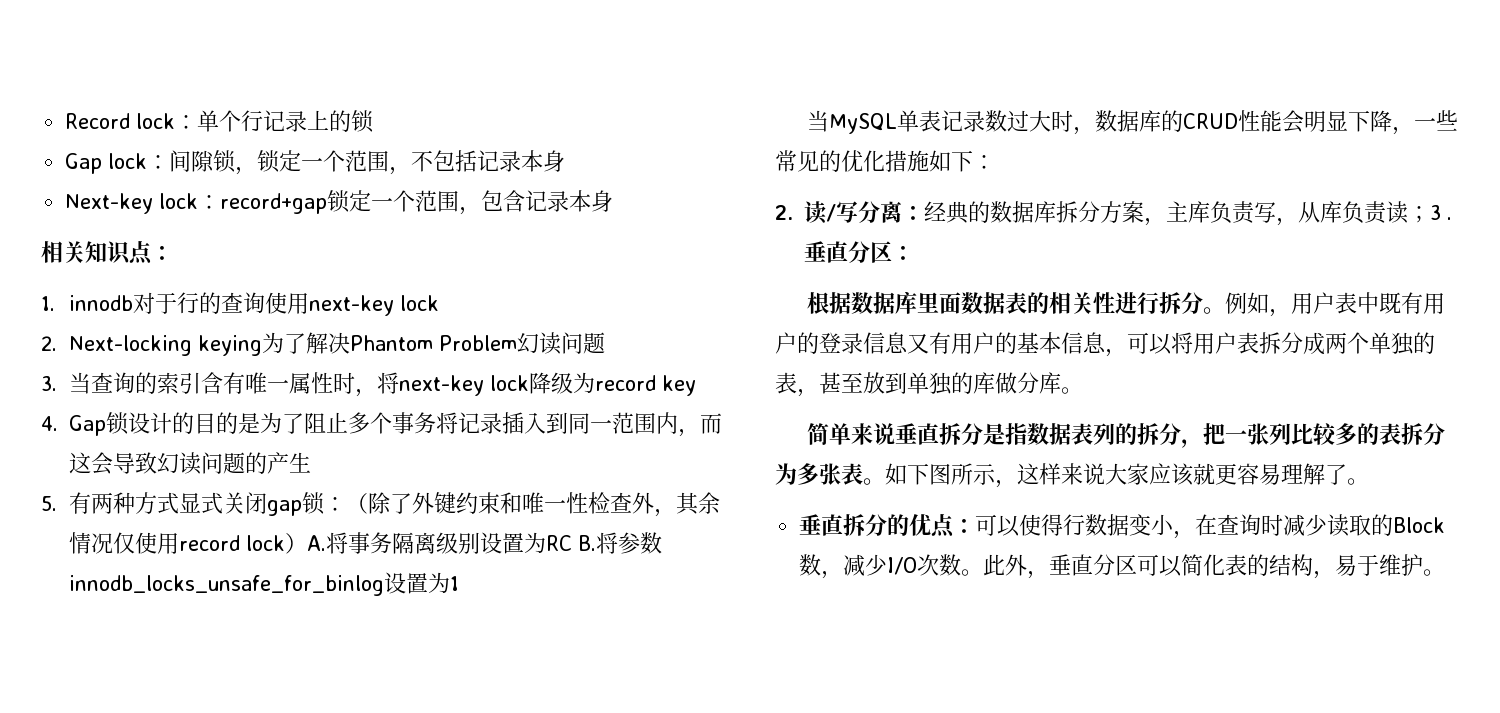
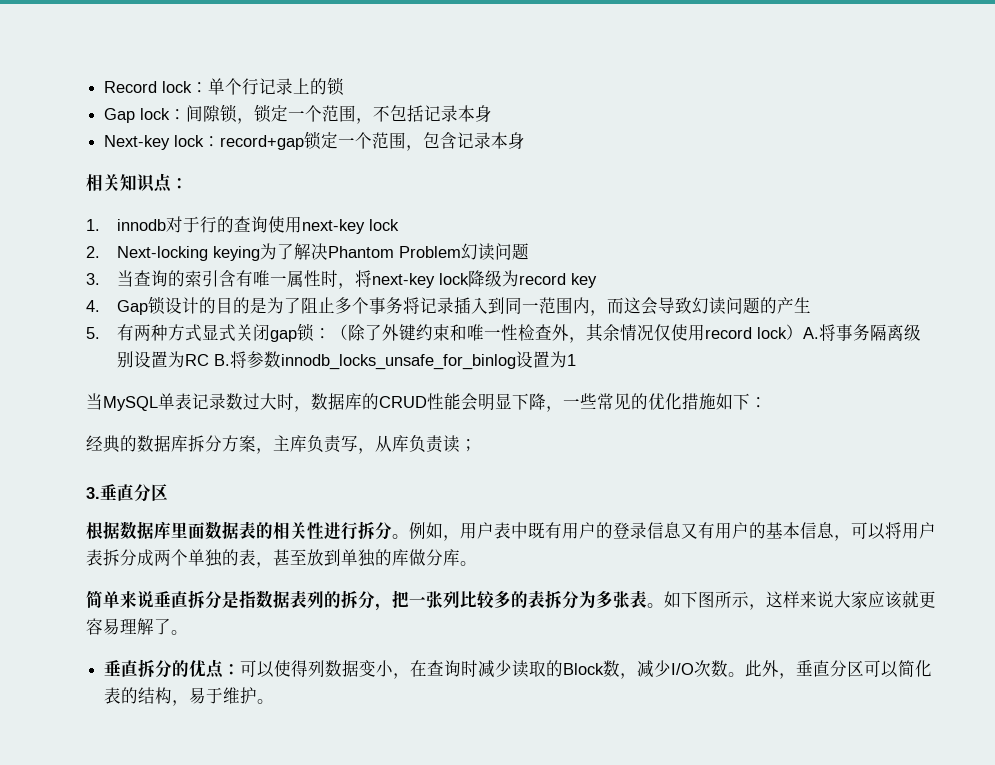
- 2.读/写分离：经典的数据库拆分方案，主库负责写，从库负责读；3 .垂直分区：
+ 经典的数据库拆分方案，主库负责写，从库负责读；
+ 3.垂直分区
- 垂直拆分的优点：可以使得行数据变小，在查询时减少读取的Block数，减少I/O次数。
+ 垂直拆分的优点：可以使得列数据变小，在查询时减少读取的Block数，减少I/O次数。

